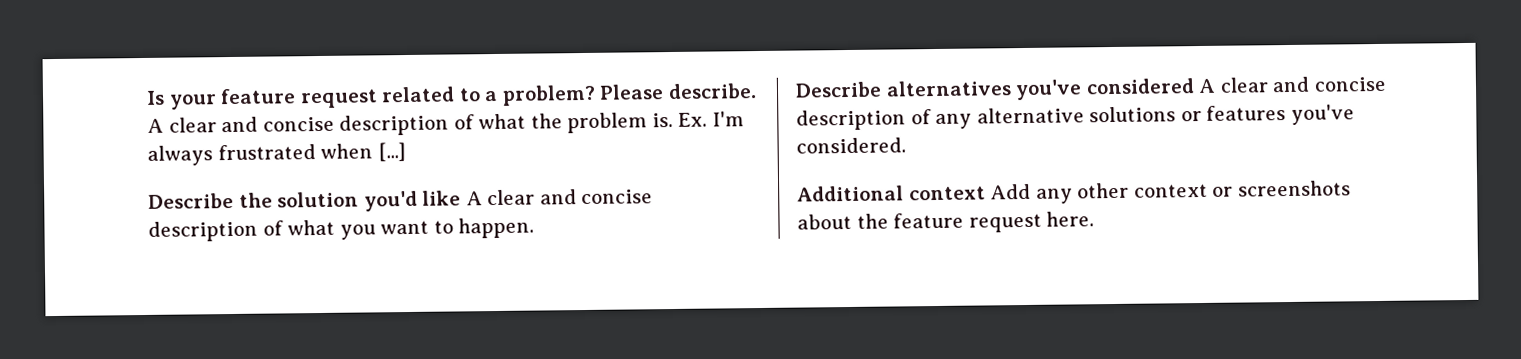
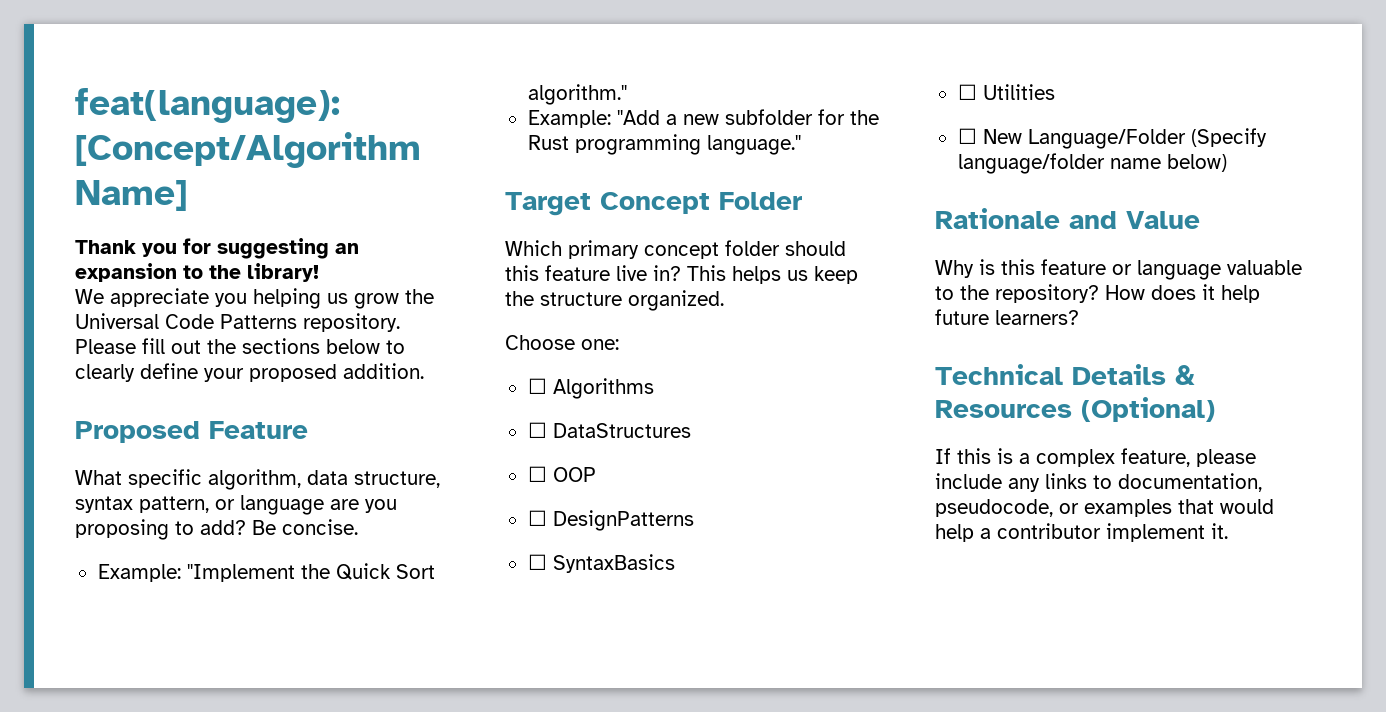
- Is your feature request related to a problem? Please describe. A clear and concise description of what the problem is. Ex. I'm always frustrated when [...]
- Describe the solution you'd like A clear and concise description of what you want to happen.
- Describe alternatives you've considered A clear and concise description of any alternative solutions or features you've considered.
- Additional context Add any other context or screenshots about the feature request here.
+ feat(language): [Concept/Algorithm Name]
+ Thank you for suggesting an expansion to the library!
+ We appreciate you helping us grow the Universal Code Patterns repository. Please fill out the sections below to clearly define your proposed addition.
+ Proposed Feature
+ What specific algorithm, data structure, syntax pattern, or language are you proposing to add? Be concise.
+ Example: "Implement the Quick Sort algorithm."
+ Example: "Add a new subfolder for the Rust programming language."
+ Target Concept Folder
+ Which primary concept folder should this feature live in? This helps us keep the structure organized.
+ Choose one:
+ ☐ Algorithms
+ ☐ DataStructures
+ ☐ OOP
+ ☐ DesignPatterns
+ ☐ SyntaxBasics
+ ☐ Utilities
+ ☐ New Language/Folder (Specify language/folder name below)
+ Rationale and Value
+ Why is this feature or language valuable to the repository? How does it help future learners?
+ Technical Details & Resources (Optional)
+ If this is a complex feature, please include any links to documentation, pseudocode, or examples that would help a contributor implement it.

